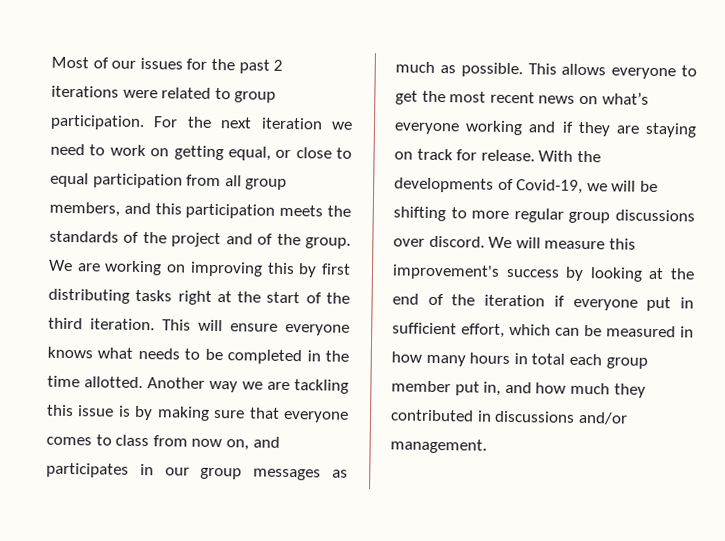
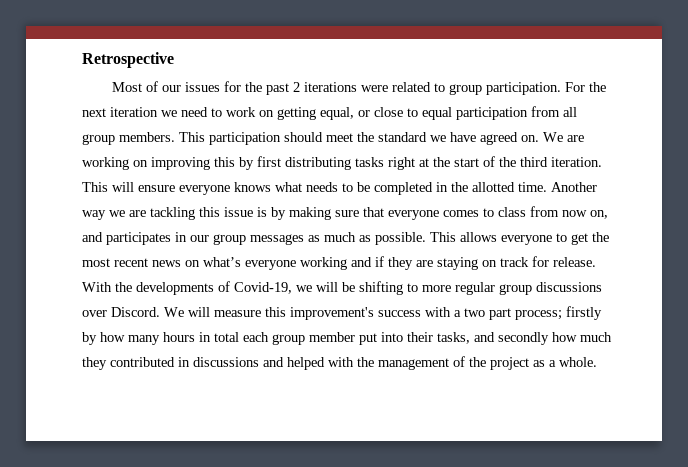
+ Retrospective
- For the next iteration we need to work on getting equal, or close to equal participation from all group members, and this participation meets the standards of the project and of the group.
+ For the next iteration we need to work on getting equal, or close to equal participation from all group members. This participation should meet the standard we have agreed on.
- This will ensure everyone knows what needs to be completed in the time allotted.
+ This will ensure everyone knows what needs to be completed in the allotted time.
- With the developments of Covid-19, we will be shifting to more regular group discussions over discord.
+ With the developments of Covid-19, we will be shifting to more regular group discussions over Discord.
- We will measure this improvement's success by looking at the end of the iteration if everyone put in sufficient effort, which can be measured in how many hours in total each group member put in, and how much they contributed in discussions and/or management.
+ We will measure this improvement's success with a two part process; firstly by how many hours in total each group member put into their tasks, and secondly how much they contributed in discussions and helped with the management of the project as a whole.

